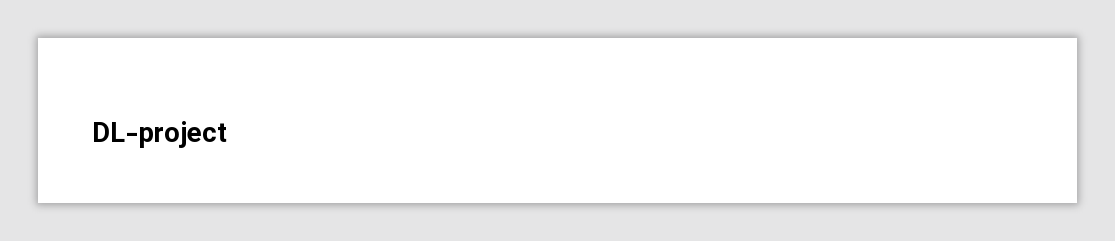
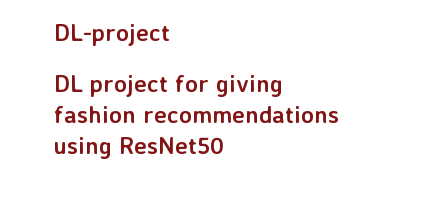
+ DL project for giving fashion recommendations using ResNet50

